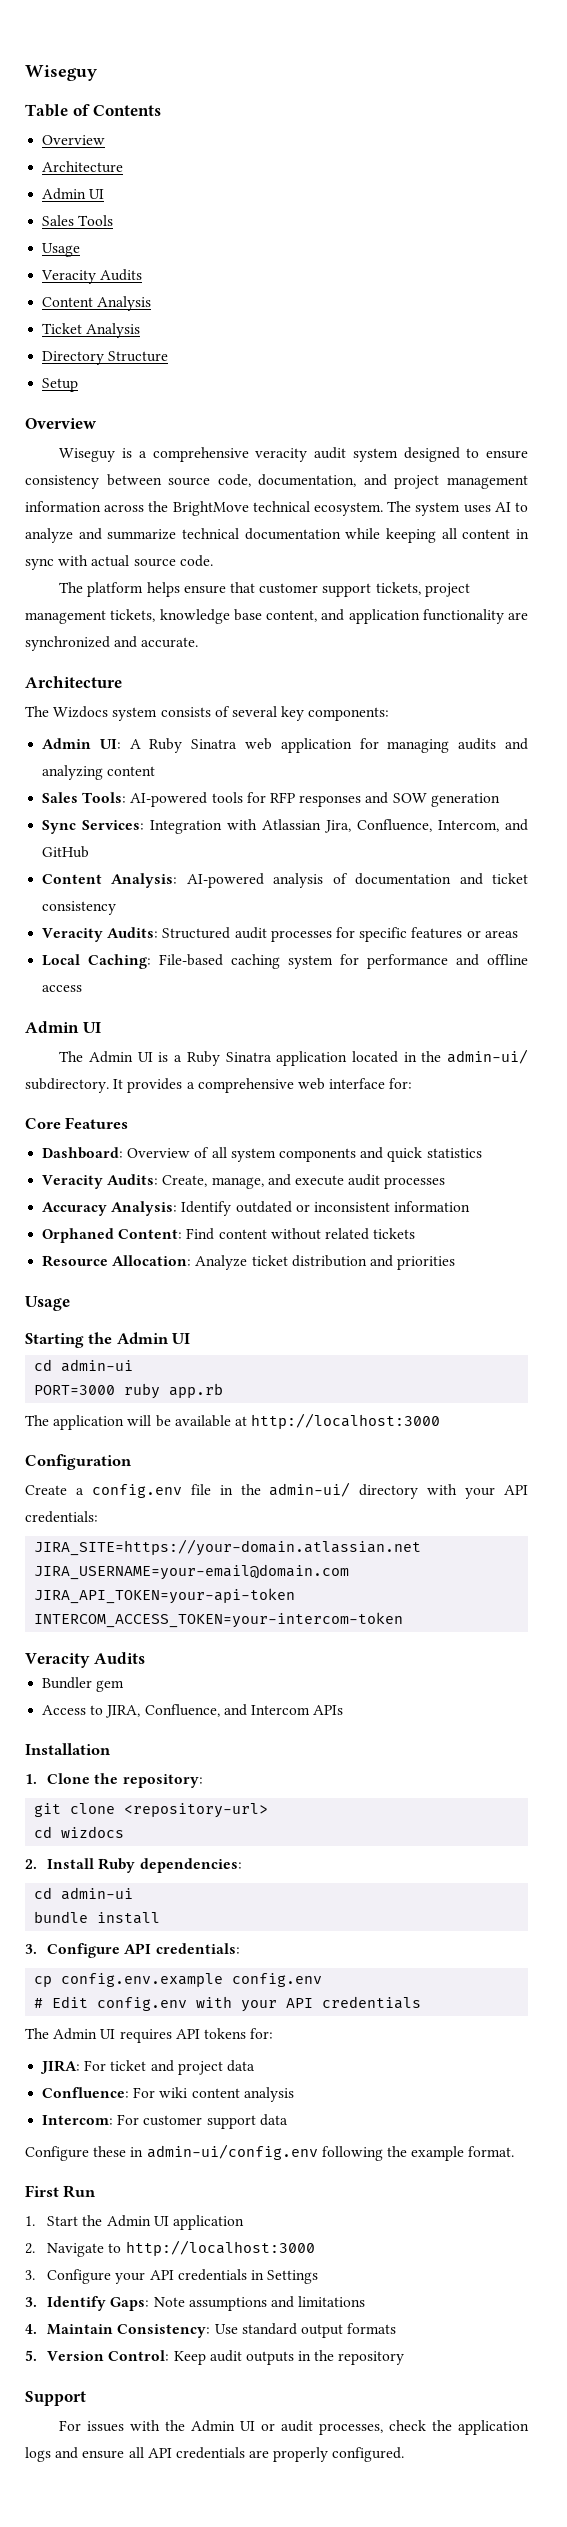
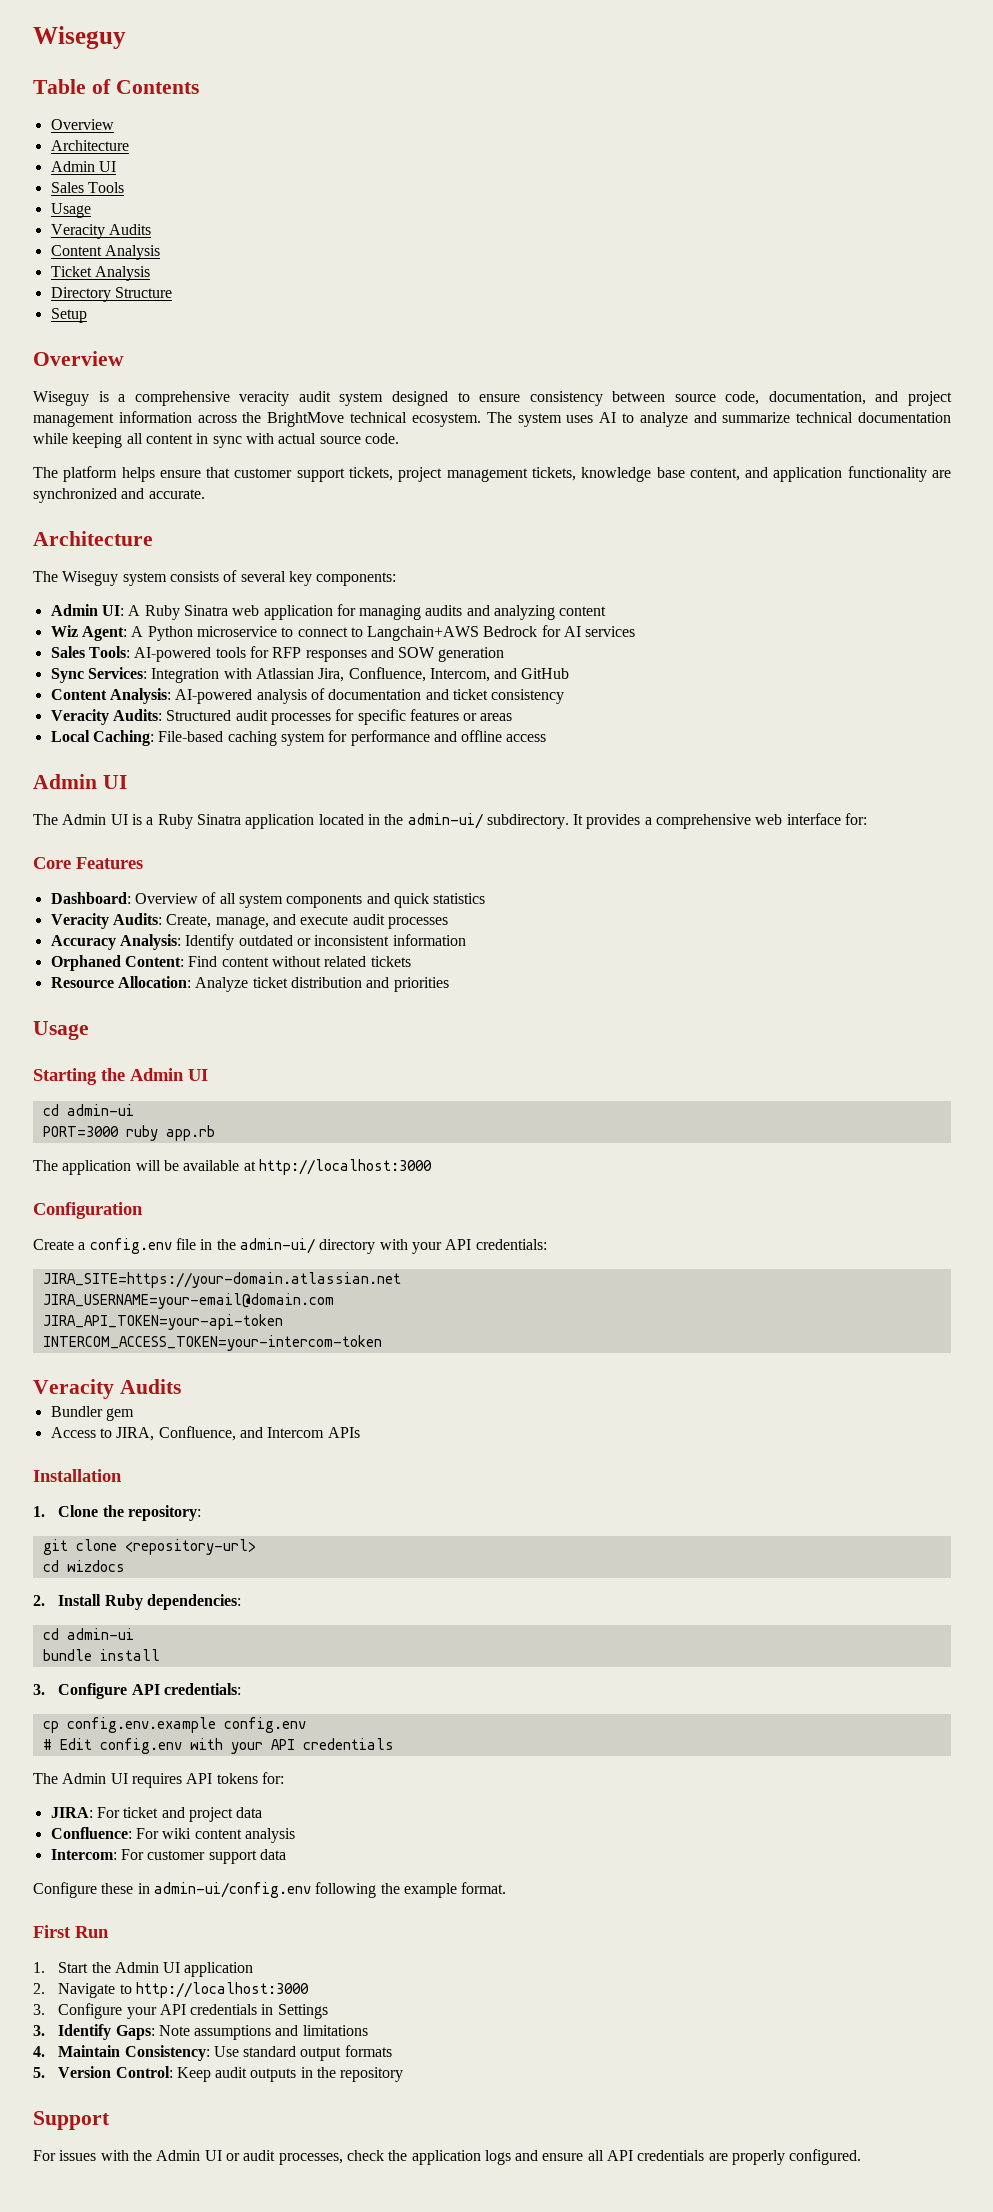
- The Wizdocs system consists of several key components:
+ The Wiseguy system consists of several key components:
+ Wiz Agent: A Python microservice to connect to Langchain+AWS Bedrock for AI services

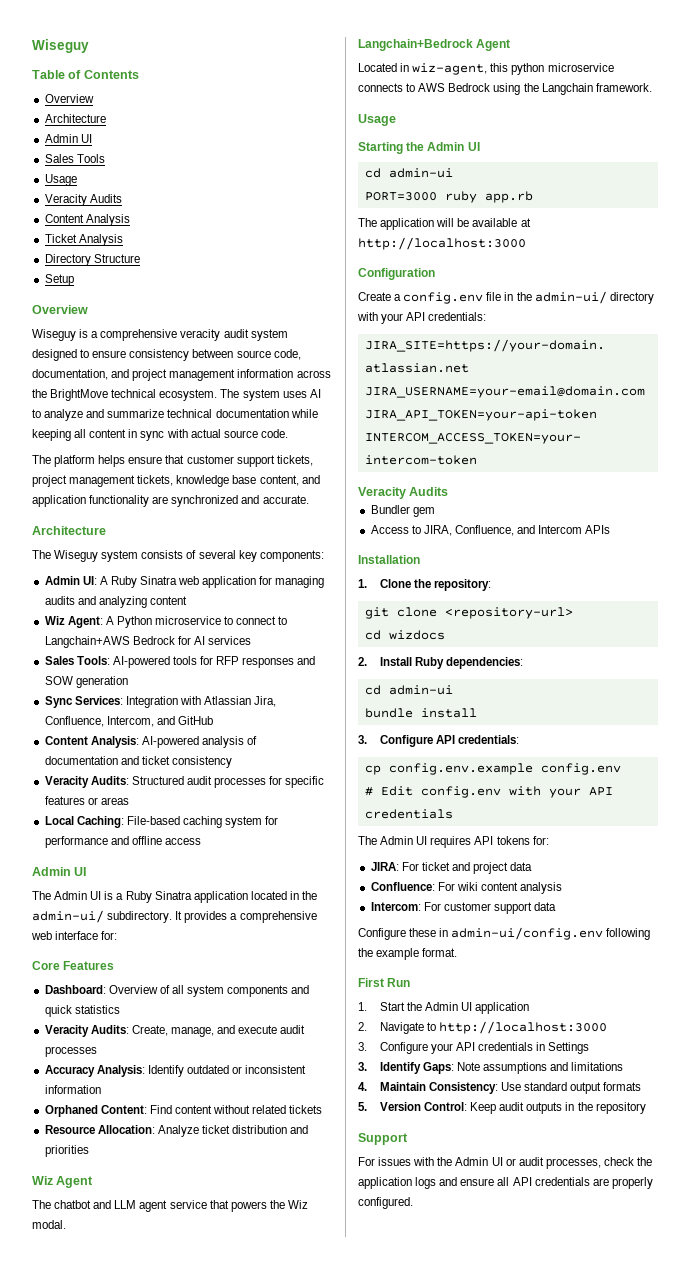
+ Wiz Agent
+ The chatbot and LLM agent service that powers the Wiz modal.
+ Langchain+Bedrock Agent
+ Located in wiz-agent, this python microservice connects to AWS Bedrock using the Langchain framework.

